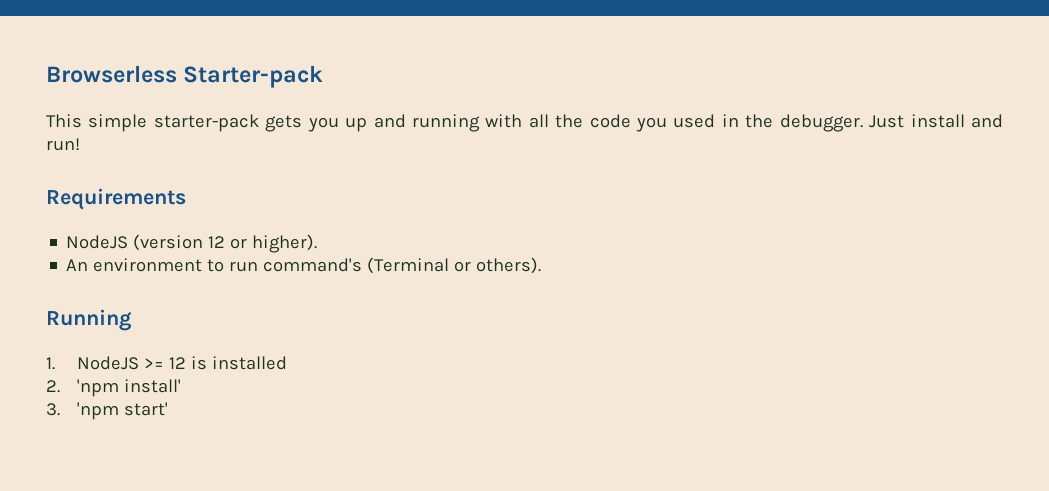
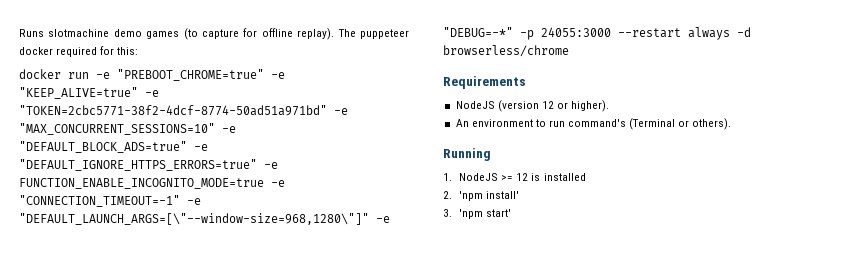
- Browserless Starter-pack
- This simple starter-pack gets you up and running with all the code you used in the debugger. Just install and run!
+ Runs slotmachine demo games (to capture for offline replay). The puppeteer docker required for this:
+ docker run -e "PREBOOT_CHROME=true" -e "KEEP_ALIVE=true" -e "TOKEN=2cbc5771-38f2-4dcf-8774-50ad51a971bd" -e "MAX_CONCURRENT_SESSIONS=10" -e "DEFAULT_BLOCK_ADS=true" -e "DEFAULT_IGNORE_HTTPS_ERRORS=true" -e FUNCTION_ENABLE_INCOGNITO_MODE=true -e "CONNECTION_TIMEOUT=-1" -e "DEFAULT_LAUNCH_ARGS=[\"--window-size=968,1280\"]" -e "DEBUG=-*" -p 24055:3000 --restart always -d browserless/chrome

